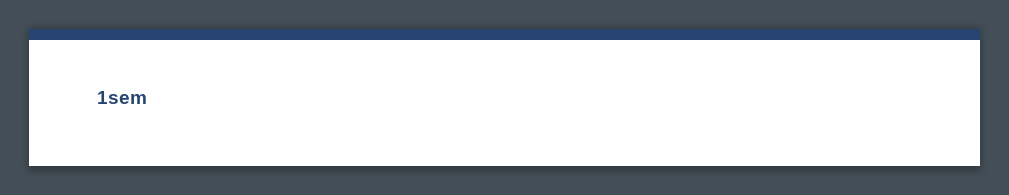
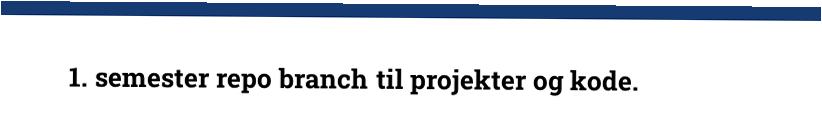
- 1sem
+ 1. semester repo branch til projekter og kode.

